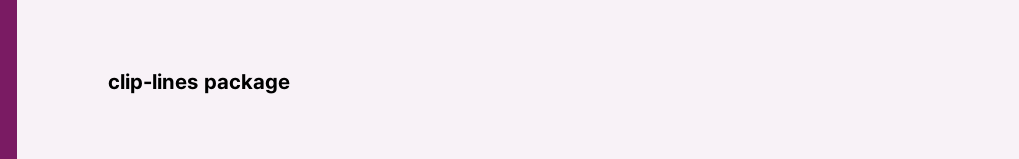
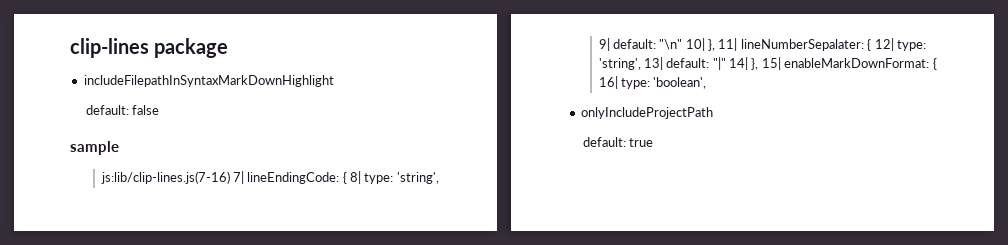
+ includeFilepathInSyntaxMarkDownHighlight
+ default: false
+ sample
+ js:lib/clip-lines.js(7-16) 7| lineEndingCode: { 8| type: 'string', 9| default: "\n" 10| }, 11| lineNumberSepalater: { 12| type: 'string', 13| default: "|" 14| }, 15| enableMarkDownFormat: { 16| type: 'boolean',
+ onlyIncludeProjectPath
+ default: true

